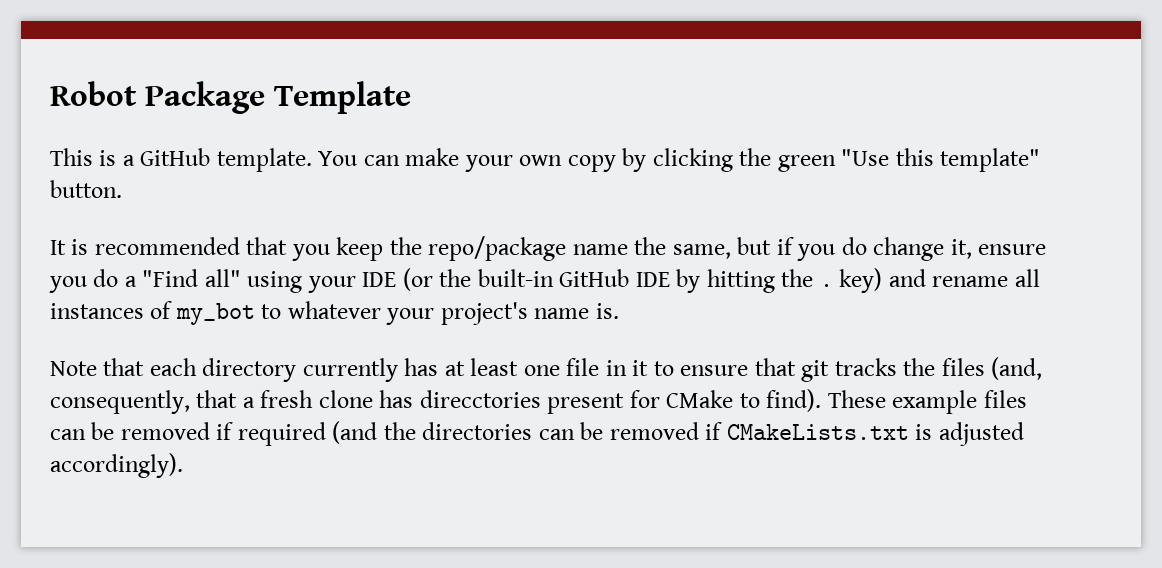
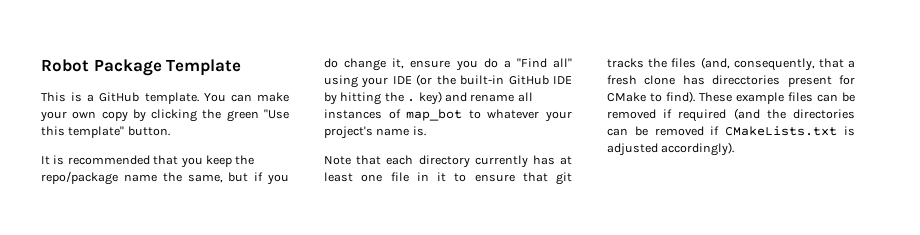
- It is recommended that you keep the repo/package name the same, but if you do change it, ensure you do a "Find all" using your IDE (or the built-in GitHub IDE by hitting the . key) and rename all instances of my_bot to whatever your project's name is.
+ It is recommended that you keep the repo/package name the same, but if you do change it, ensure you do a "Find all" using your IDE (or the built-in GitHub IDE by hitting the . key) and rename all instances of map_bot to whatever your project's name is.

